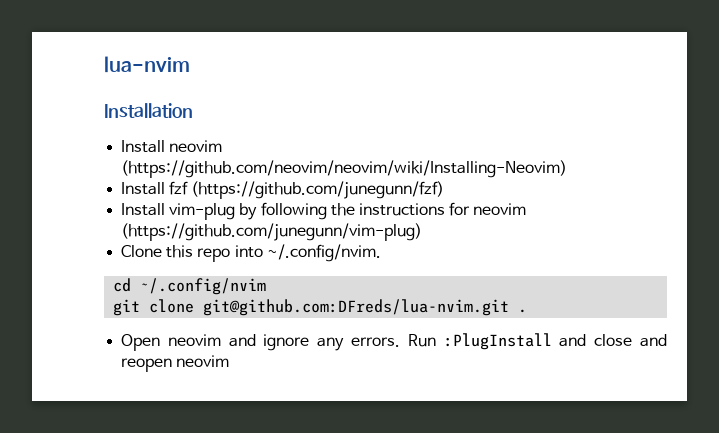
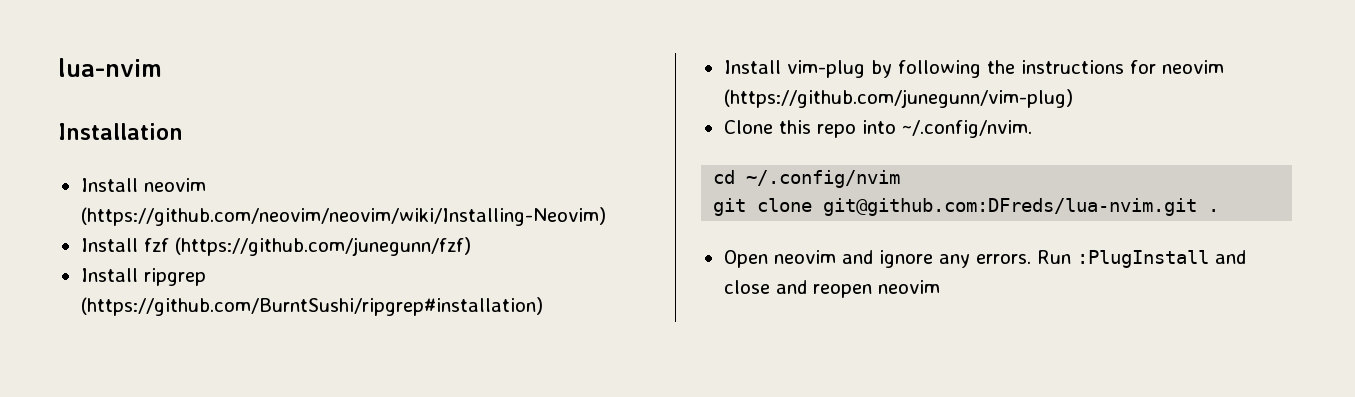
+ Install ripgrep (https://github.com/BurntSushi/ripgrep#installation)

